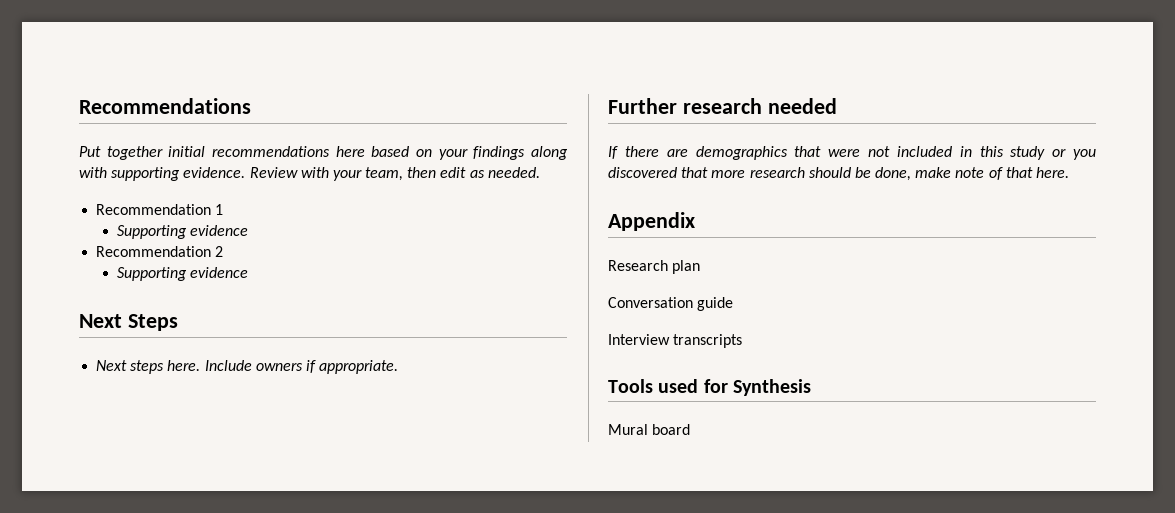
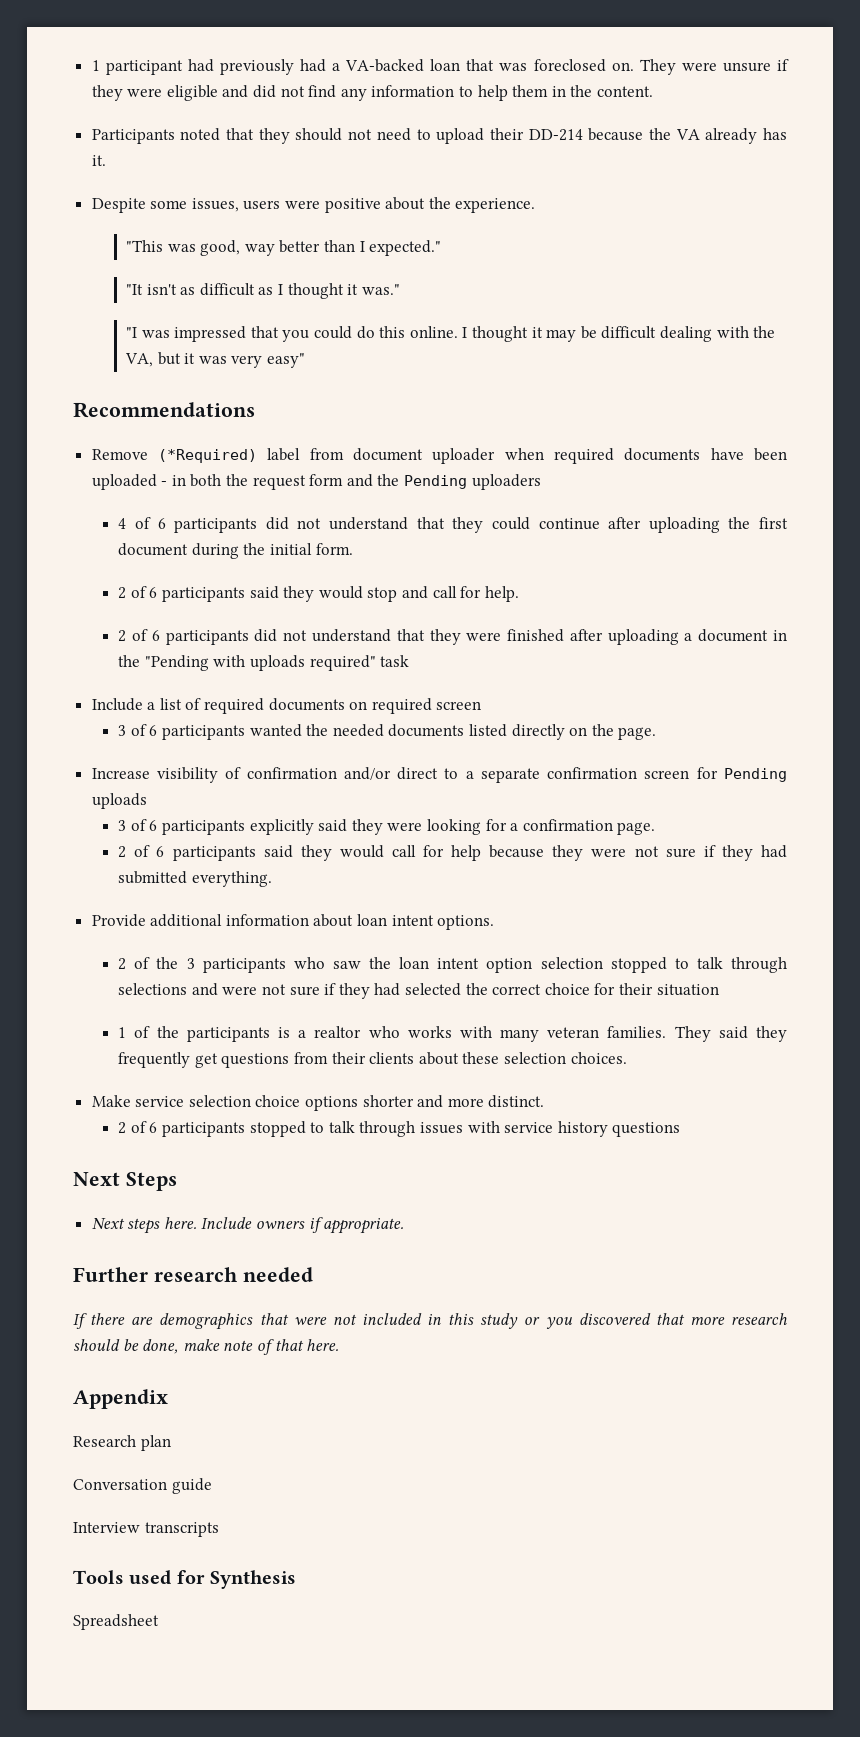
+ 1 participant had previously had a VA-backed loan that was foreclosed on. They were unsure if they were eligible and did not find any information to help them in the content.
+ Participants noted that they should not need to upload their DD-214 because the VA already has it.
+ Despite some issues, users were positive about the experience.
+ "This was good, way better than I expected."
+ "It isn't as difficult as I thought it was."
+ "I was impressed that you could do this online. I thought it may be difficult dealing with the VA, but it was very easy"
  Recommendations
- Put together initial recommendations here based on your findings along with supporting evidence. Review with your team, then edit as needed.
- Recommendation 1
- Supporting evidence
- Recommendation 2
- Supporting evidence
+ Remove (*Required) label from document uploader when required documents have been uploaded - in both the request form and the Pending uploaders
+ 4 of 6 participants did not understand that they could continue after uploading the first document during the initial form.
+ 2 of 6 participants said they would stop and call for help.
+ 2 of 6 participants did not understand that they were finished after uploading a document in the "Pending with uploads required" task
+ Include a list of required documents on required screen
+ 3 of 6 participants wanted the needed documents listed directly on the page.
+ Increase visibility of confirmation and/or direct to a separate confirmation screen for Pending uploads
+ 3 of 6 participants explicitly said they were looking for a confirmation page.
+ 2 of 6 participants said they would call for help because they were not sure if they had submitted everything.
+ Provide additional information about loan intent options.
+ 2 of the 3 participants who saw the loan intent option selection stopped to talk through selections and were not sure if they had selected the correct choice for their situation
+ 1 of the participants is a realtor who works with many veteran families. They said they frequently get questions from their clients about these selection choices.
+ Make service selection choice options shorter and more distinct.
+ 2 of 6 participants stopped to talk through issues with service history questions
- Mural board
+ Spreadsheet

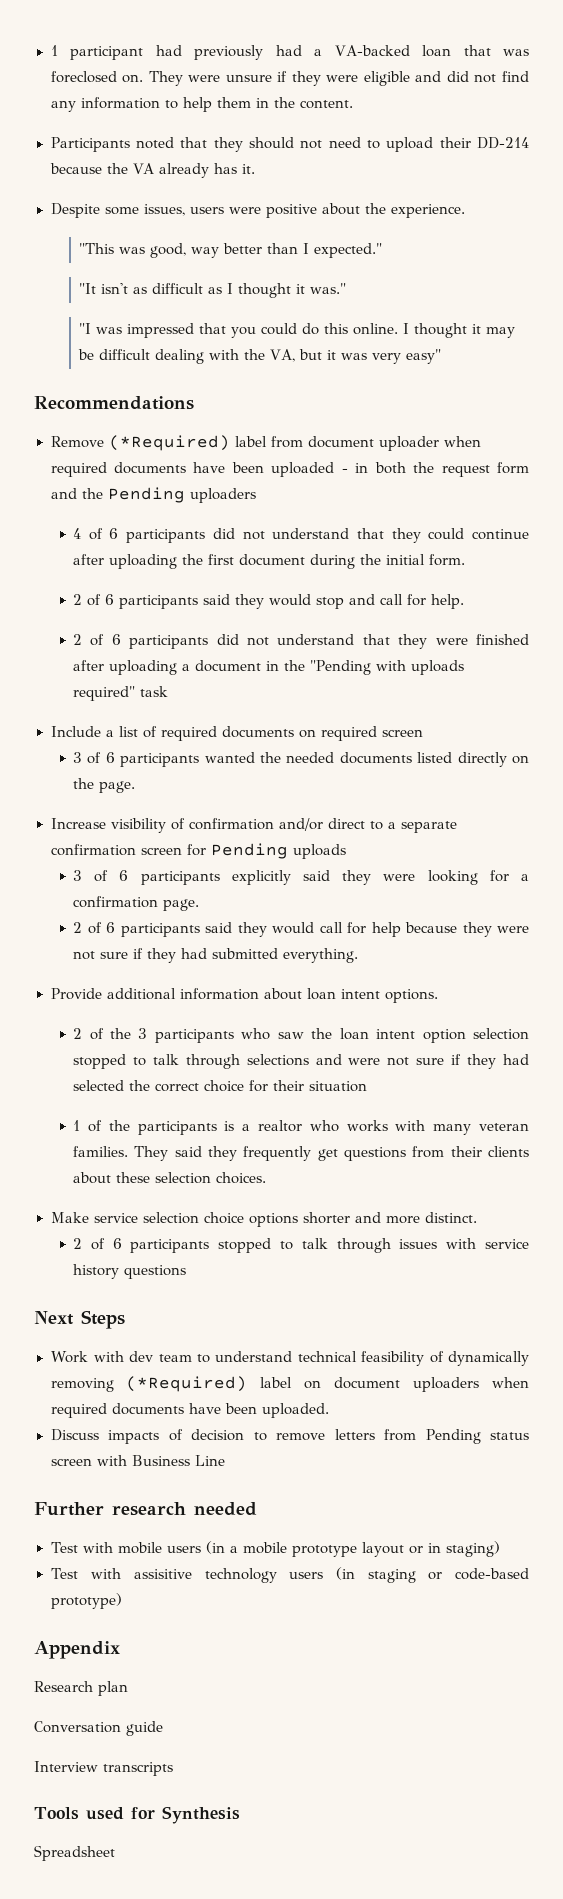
- Next steps here. Include owners if appropriate.
+ Work with dev team to understand technical feasibility of dynamically removing (*Required) label on document uploaders when required documents have been uploaded.
+ Discuss impacts of decision to remove letters from Pending status screen with Business Line
  Further research needed
- If there are demographics that were not included in this study or you discovered that more research should be done, make note of that here.
+ Test with mobile users (in a mobile prototype layout or in staging)
+ Test with assisitive technology users (in staging or code-based prototype)

